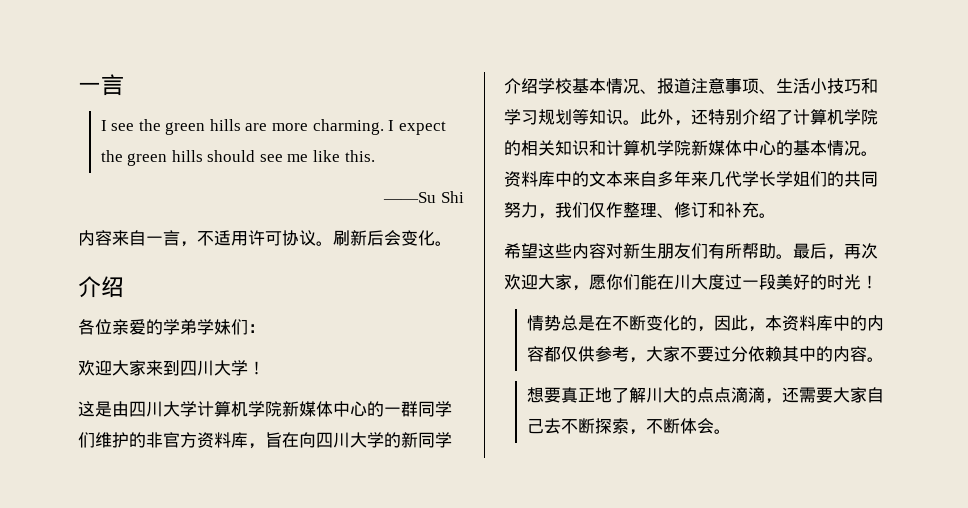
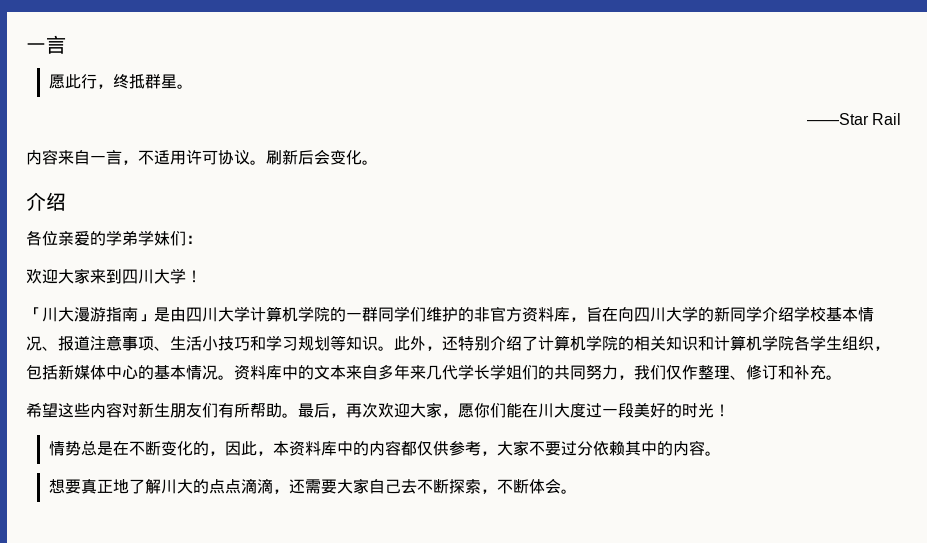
- I see the green hills are more charming. I expect the green hills should see me like this.
- ——Su Shi
+ 愿此行，终抵群星。
+ ——Star Rail
- 这是由四川大学计算机学院新媒体中心的一群同学们维护的非官方资料库，旨在向四川大学的新同学介绍学校基本情况、报道注意事项、生活小技巧和学习规划等知识。
+ 「川大漫游指南」是由四川大学计算机学院的一群同学们维护的非官方资料库，旨在向四川大学的新同学介绍学校基本情况、报道注意事项、生活小技巧和学习规划等知识。
- 此外，还特别介绍了计算机学院的相关知识和计算机学院新媒体中心的基本情况。
+ 此外，还特别介绍了计算机学院的相关知识和计算机学院各学生组织，包括新媒体中心的基本情况。

